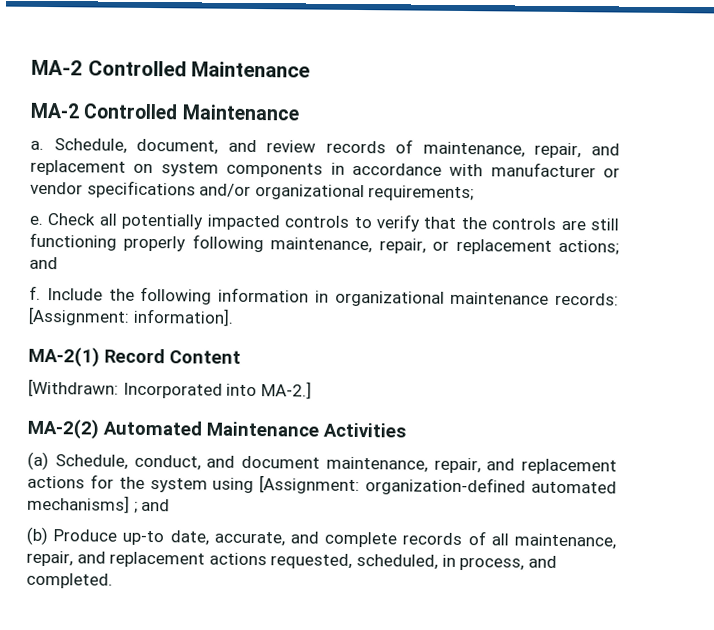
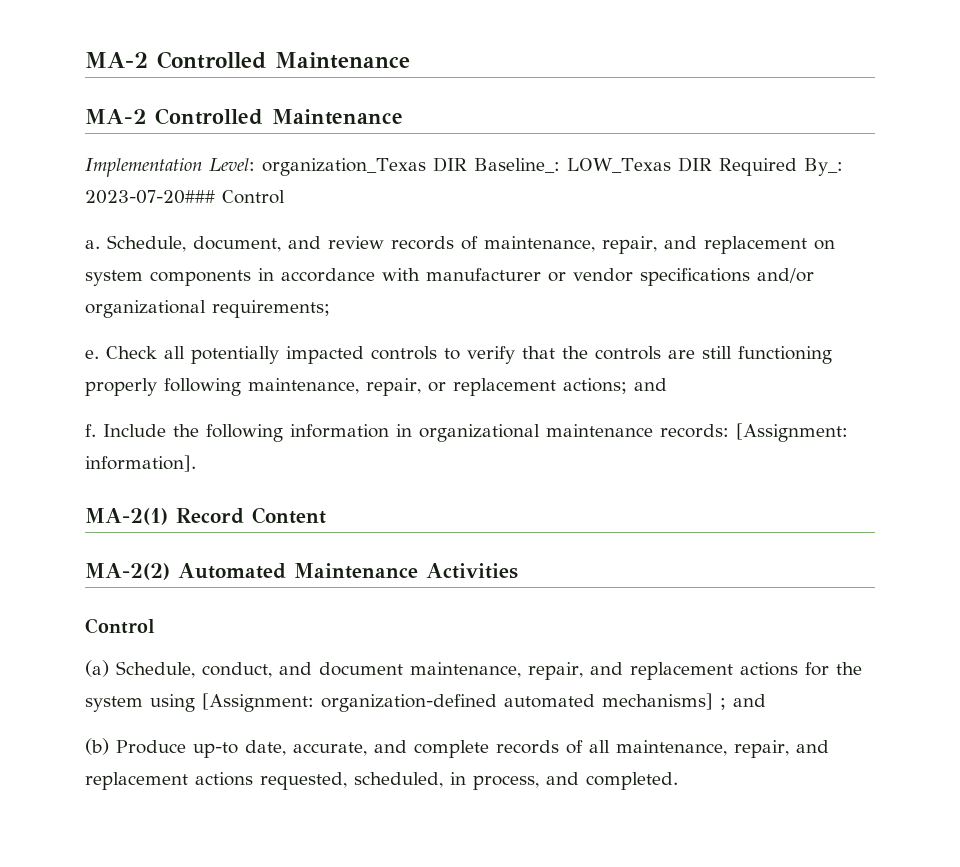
+ Implementation Level: organization_Texas DIR Baseline_: LOW_Texas DIR Required By_: 2023-07-20### Control
- [Withdrawn: Incorporated into MA-2.]
  MA-2(2) Automated Maintenance Activities
+ Control

